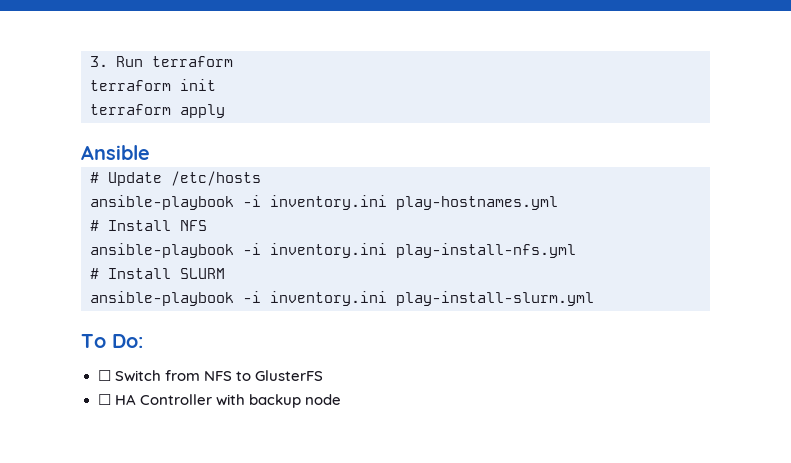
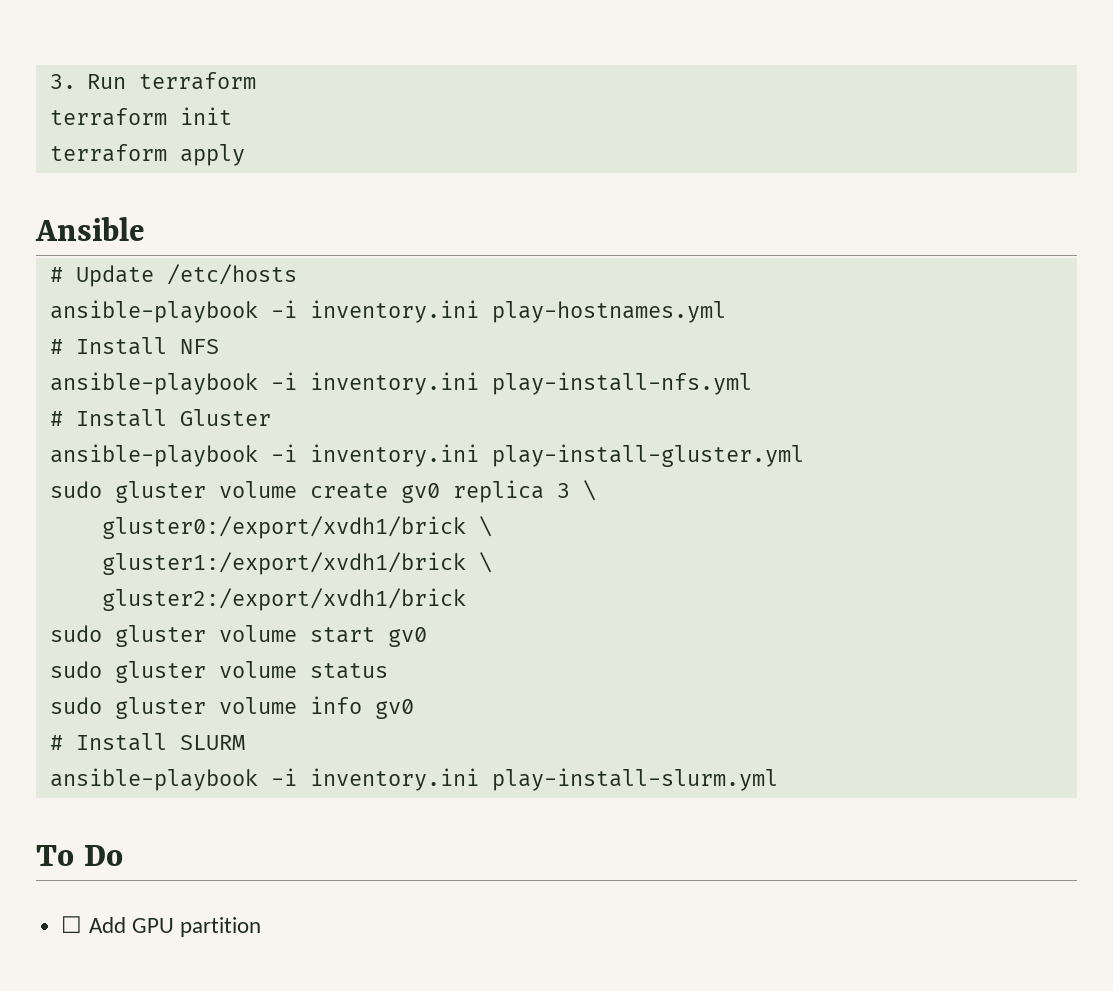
+ # Install Gluster
+ ansible-playbook -i inventory.ini play-install-gluster.yml
+ sudo gluster volume create gv0 replica 3 \
+ gluster0:/export/xvdh1/brick \
+ gluster1:/export/xvdh1/brick \
+ gluster2:/export/xvdh1/brick
+ sudo gluster volume start gv0
+ sudo gluster volume status
+ sudo gluster volume info gv0
- To Do:
- ☐ Switch from NFS to GlusterFS
- ☐ HA Controller with backup node
+ To Do
+ ☐ Add GPU partition

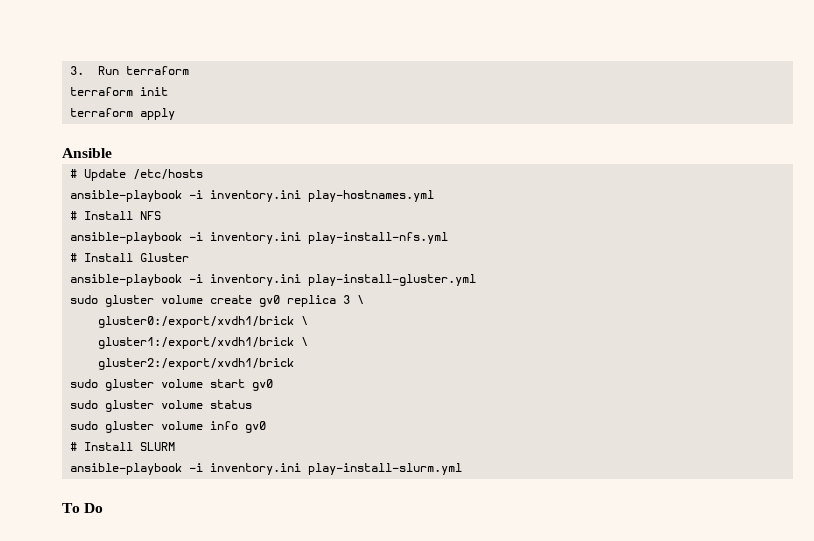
- ☐ Add GPU partition

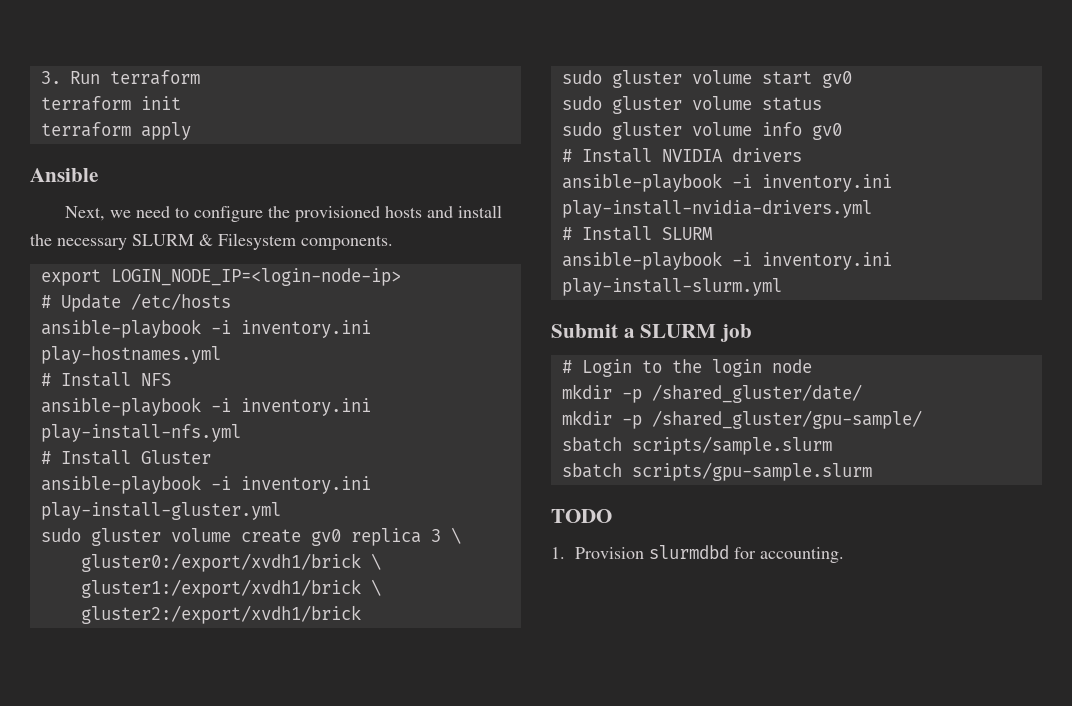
+ Next, we need to configure the provisioned hosts and install the necessary SLURM & Filesystem components.
+ export LOGIN_NODE_IP=<login-node-ip>
+ # Install NVIDIA drivers
+ ansible-playbook -i inventory.ini play-install-nvidia-drivers.yml
- To Do
+ Submit a SLURM job
+ # Login to the login node
+ mkdir -p /shared_gluster/date/
+ mkdir -p /shared_gluster/gpu-sample/
+ sbatch scripts/sample.slurm
+ sbatch scripts/gpu-sample.slurm
+ TODO
+ 1. Provision slurmdbd for accounting.

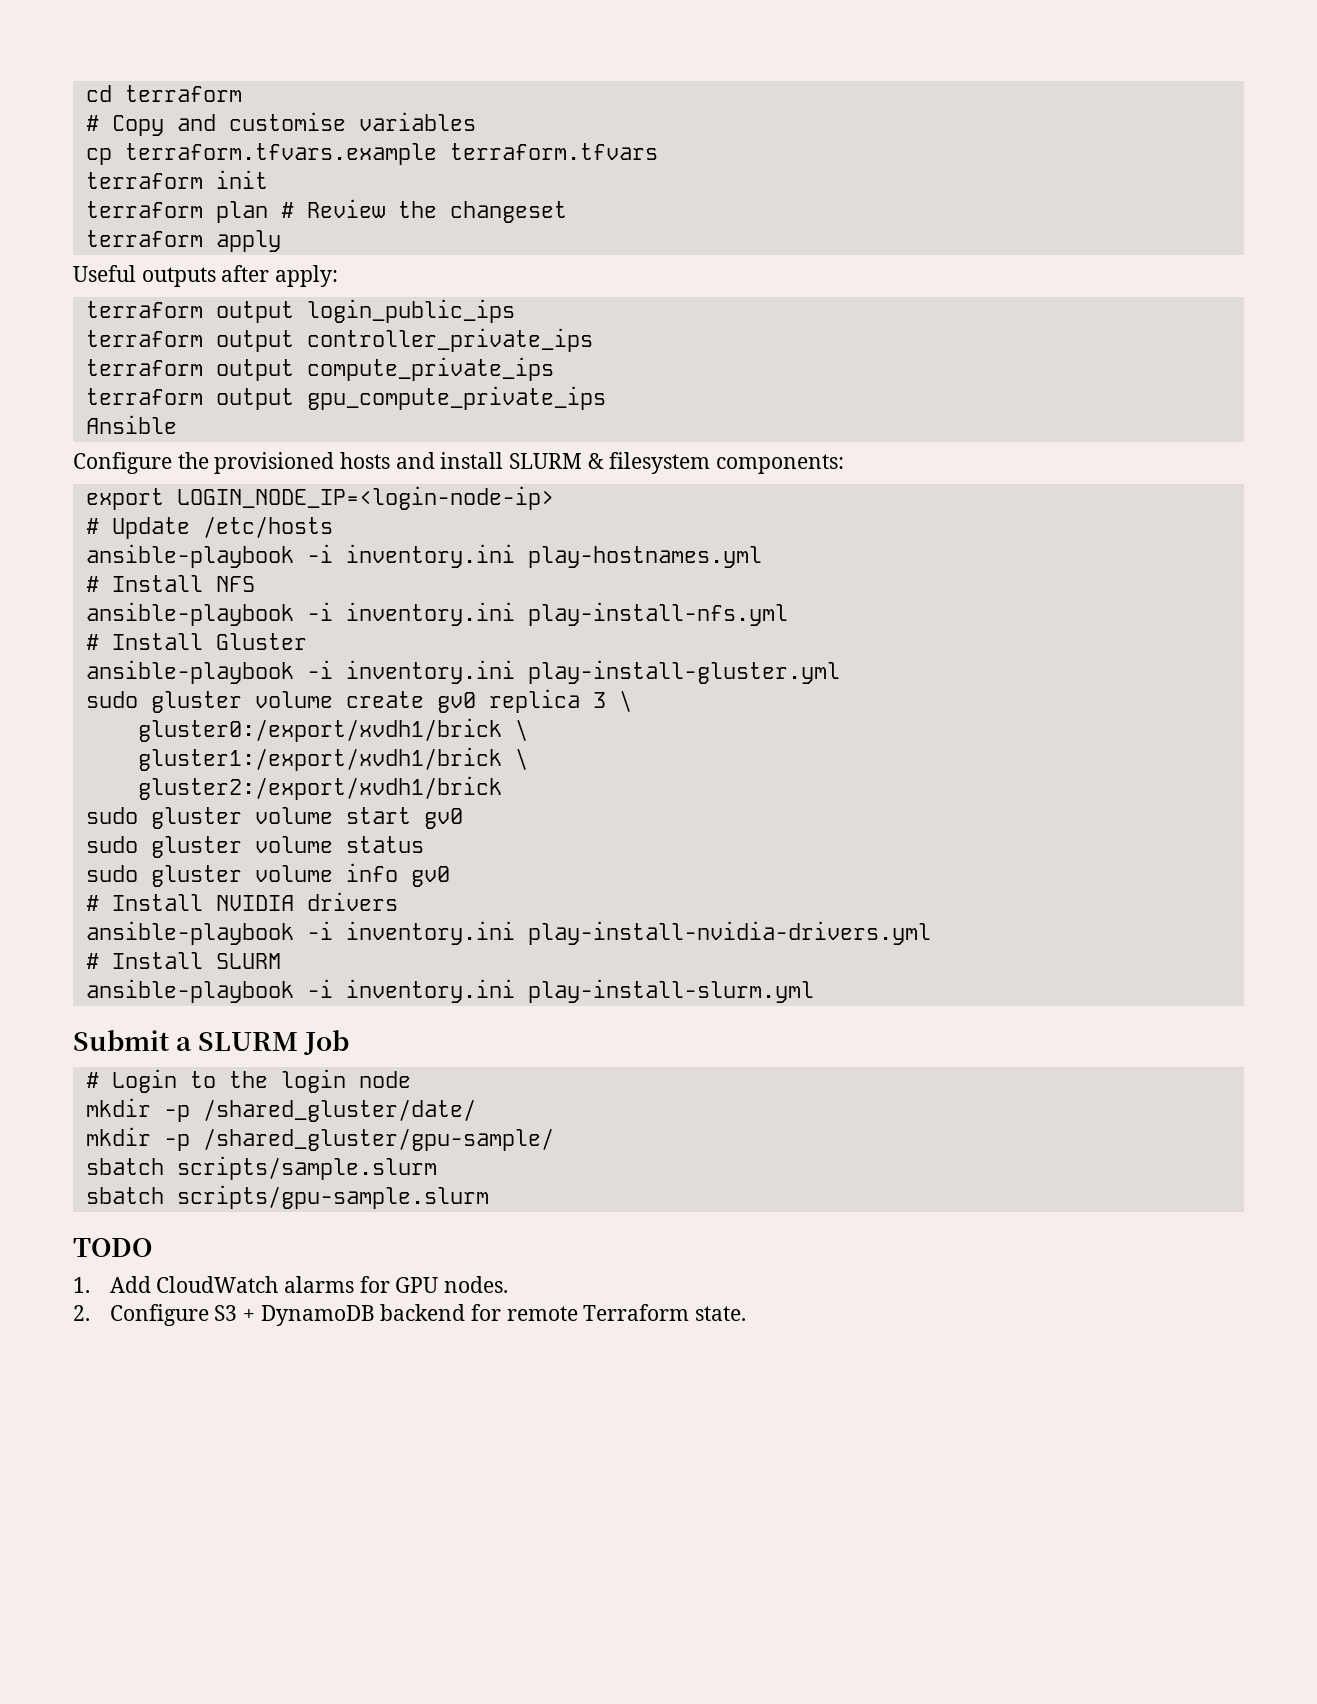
- 3. Run terraform
+ cd terraform
+ # Copy and customise variables
+ cp terraform.tfvars.example terraform.tfvars
  terraform init
+ terraform plan # Review the changeset
  terraform apply
+ Useful outputs after apply:
+ terraform output login_public_ips
+ terraform output controller_private_ips
+ terraform output compute_private_ips
+ terraform output gpu_compute_private_ips
  Ansible
- Next, we need to configure the provisioned hosts and install the necessary SLURM & Filesystem components.
+ Configure the provisioned hosts and install SLURM & filesystem components:
- Submit a SLURM job
+ Submit a SLURM Job
- 1. Provision slurmdbd for accounting.
+ 1. Add CloudWatch alarms for GPU nodes.
+ 2. Configure S3 + DynamoDB backend for remote Terraform state.

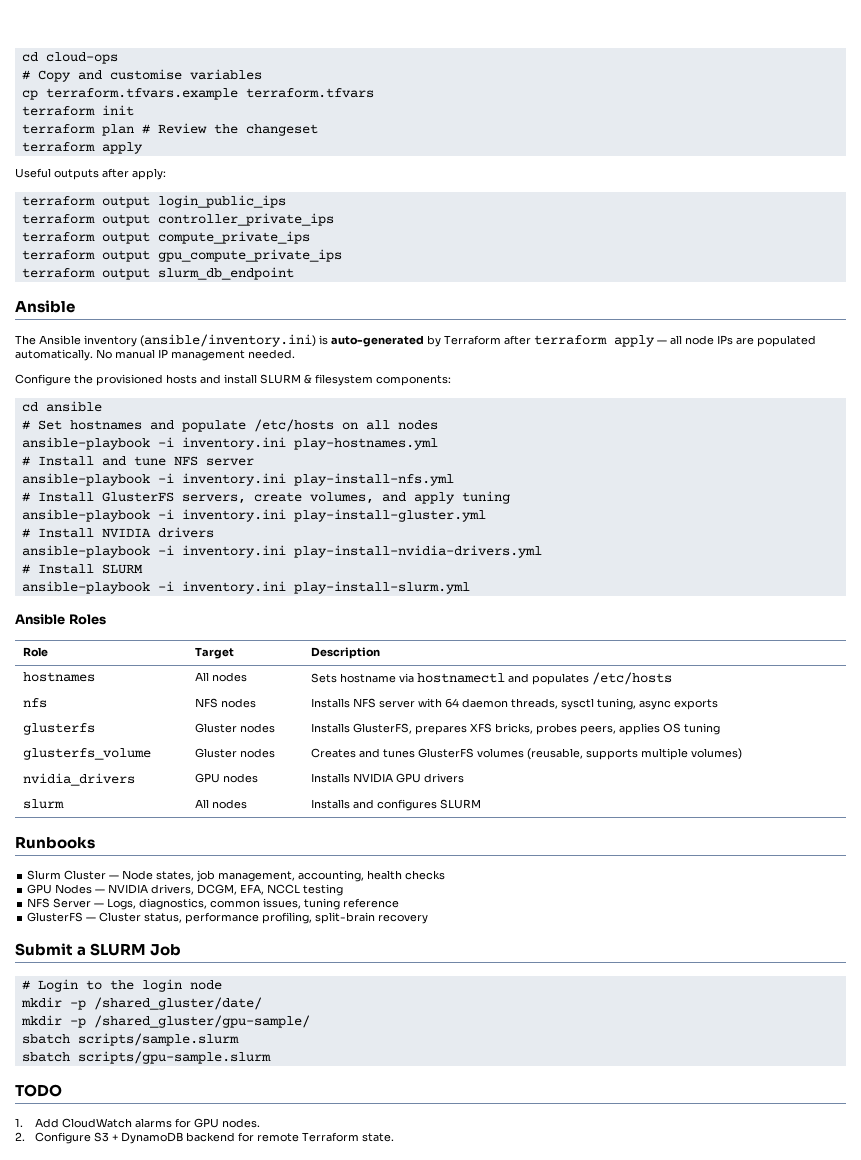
- cd terraform
+ cd cloud-ops
+ terraform output slurm_db_endpoint
  Ansible
+ The Ansible inventory (ansible/inventory.ini) is auto-generated by Terraform after terraform apply — all node IPs are populated automatically. No manual IP management needed.
- export LOGIN_NODE_IP=<login-node-ip>
- # Update /etc/hosts
+ cd ansible
+ # Set hostnames and populate /etc/hosts on all nodes
- # Install NFS
+ # Install and tune NFS server
- # Install Gluster
+ # Install GlusterFS servers, create volumes, and apply tuning
  ansible-playbook -i inventory.ini play-install-gluster.yml
- sudo gluster volume create gv0 replica 3 \
- gluster0:/export/xvdh1/brick \
- gluster1:/export/xvdh1/brick \
- gluster2:/export/xvdh1/brick
- sudo gluster volume start gv0
- sudo gluster volume status
- sudo gluster volume info gv0
+ Ansible Roles
+ Role | Target | Description
+ hostnames | All nodes | Sets hostname via hostnamectl and populates /etc/hosts
+ nfs | NFS nodes | Installs NFS server with 64 daemon threads, sysctl tuning, async exports
+ glusterfs | Gluster nodes | Installs GlusterFS, prepares XFS bricks, probes peers, applies OS tuning
+ glusterfs_volume | Gluster nodes | Creates and tunes GlusterFS volumes (reusable, supports multiple volumes)
+ nvidia_drivers | GPU nodes | Installs NVIDIA GPU drivers
+ slurm | All nodes | Installs and configures SLURM
+ Runbooks
+ Slurm Cluster — Node states, job management, accounting, health checks
+ GPU Nodes — NVIDIA drivers, DCGM, EFA, NCCL testing
+ NFS Server — Logs, diagnostics, common issues, tuning reference
+ GlusterFS — Cluster status, performance profiling, split-brain recovery

